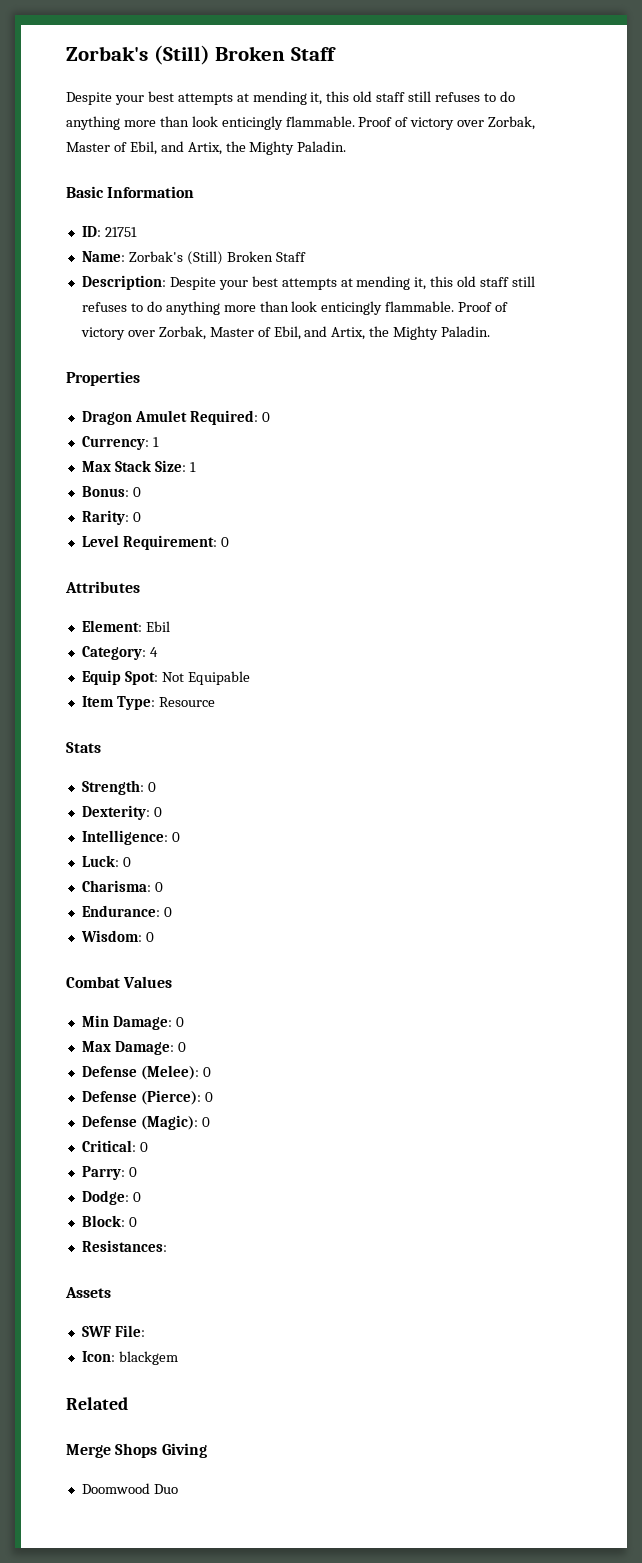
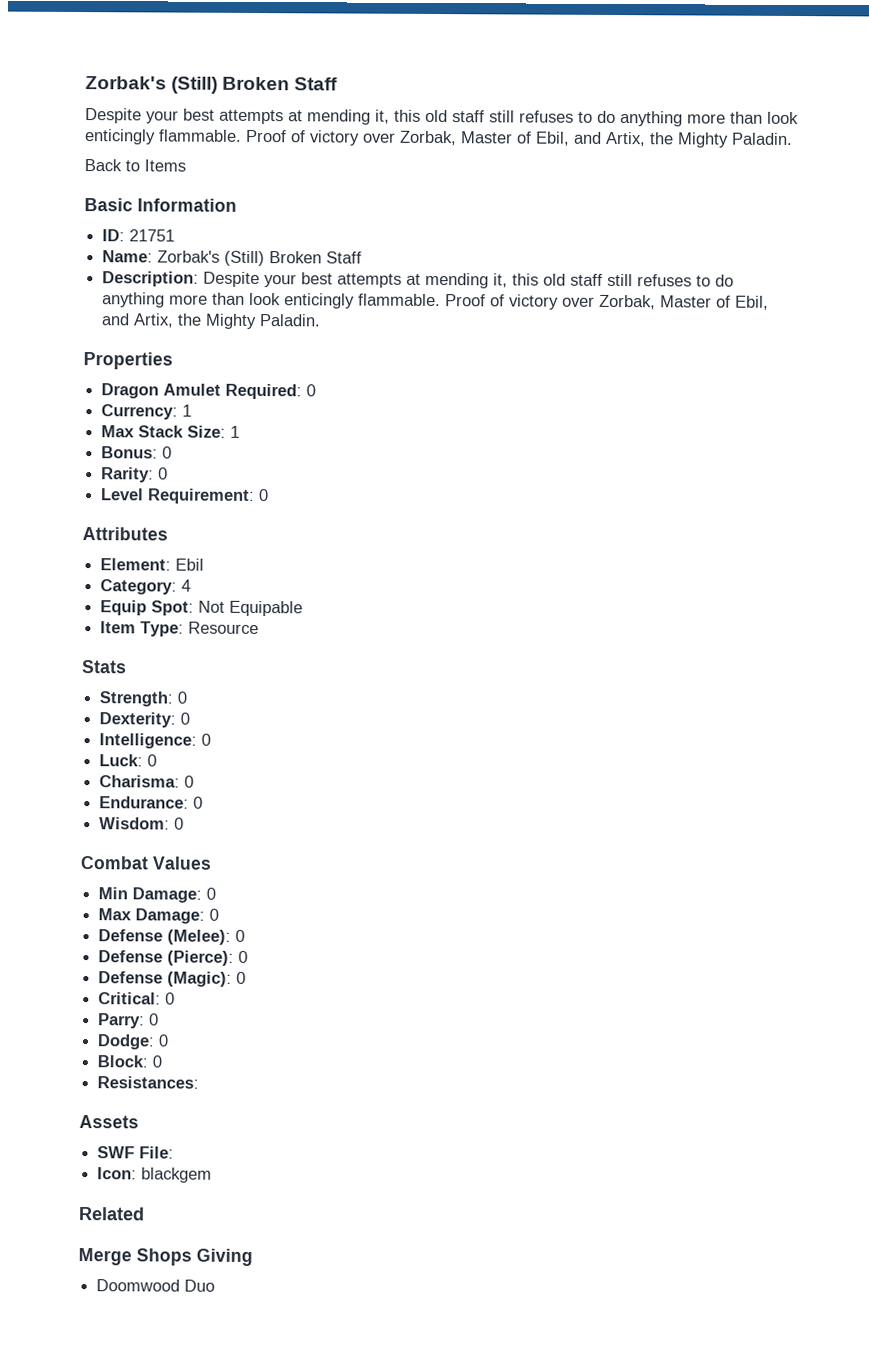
+ Back to Items

